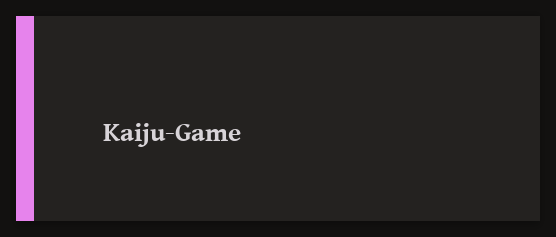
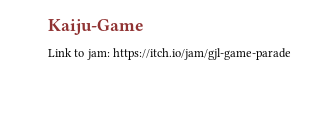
+ Link to jam: https://itch.io/jam/gjl-game-parade

